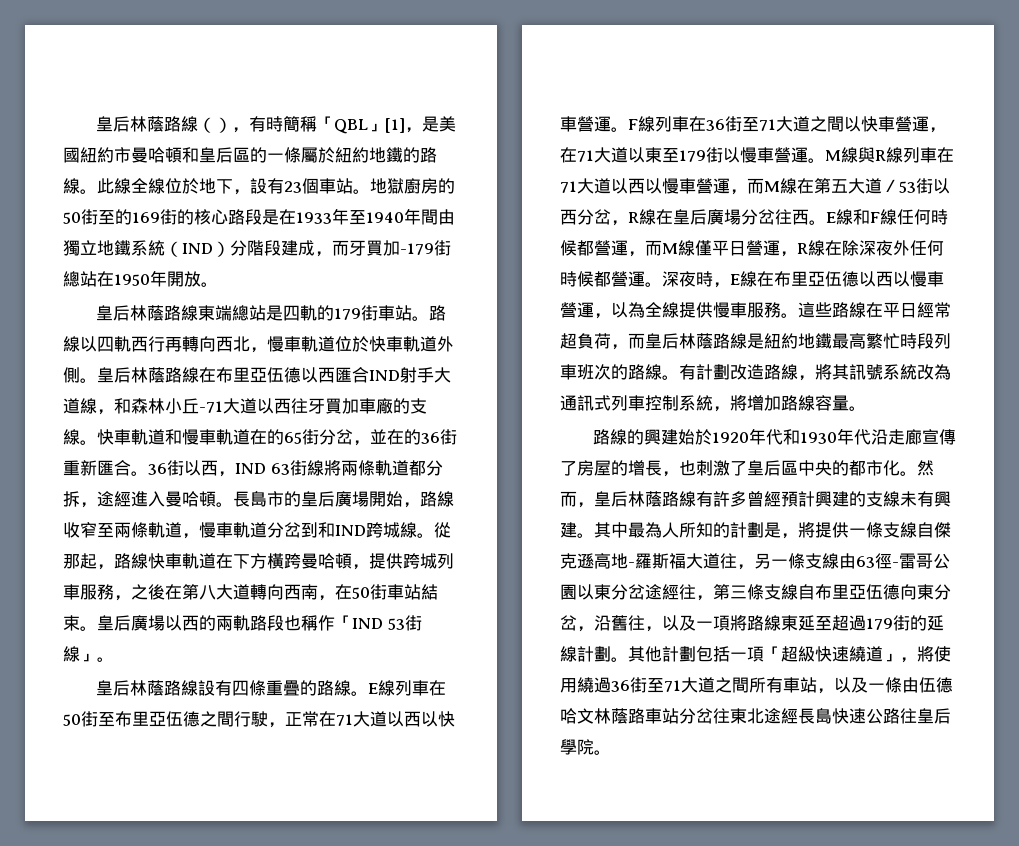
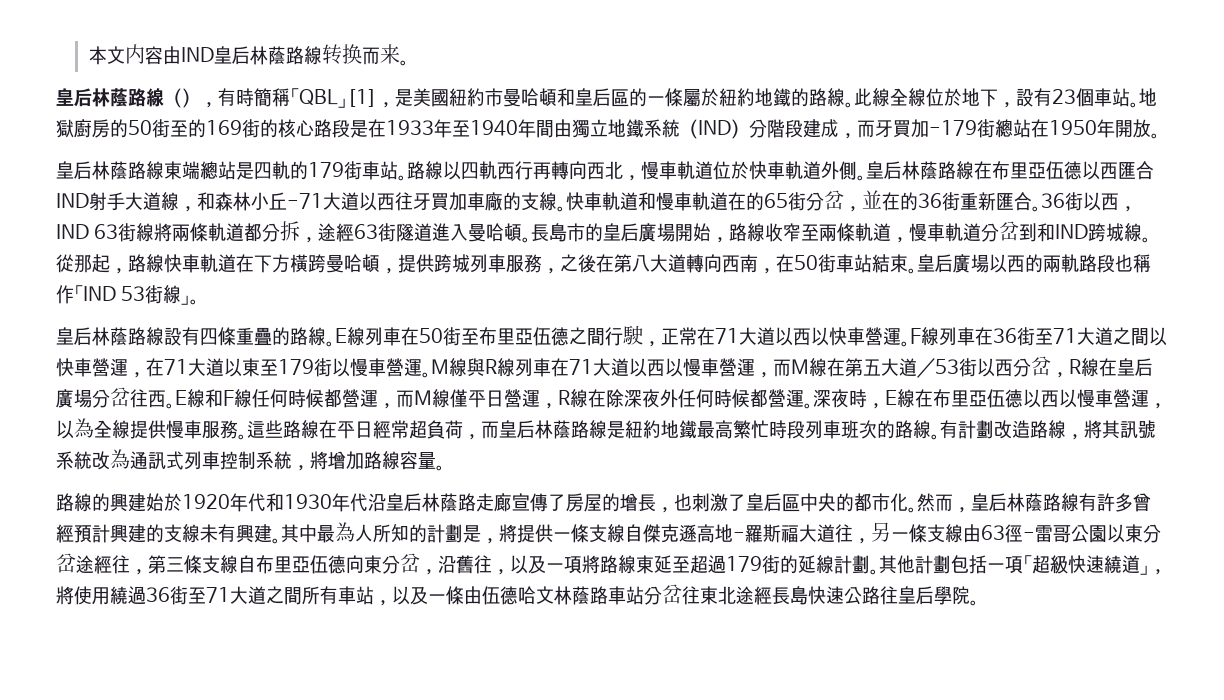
+ 本文内容由IND皇后林蔭路線转换而来。
- 36街以西，IND 63街線將兩條軌道都分拆，途經進入曼哈頓。
+ 36街以西，IND 63街線將兩條軌道都分拆，途經63街隧道進入曼哈頓。
- 路線的興建始於1920年代和1930年代沿走廊宣傳了房屋的增長，也刺激了皇后區中央的都市化。
+ 路線的興建始於1920年代和1930年代沿皇后林蔭路走廊宣傳了房屋的增長，也刺激了皇后區中央的都市化。

